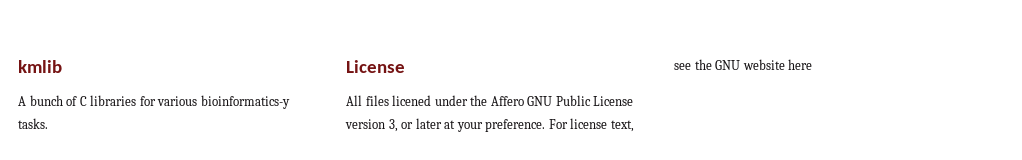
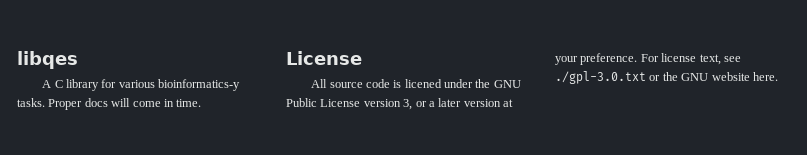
- kmlib
+ libqes
- A bunch of C libraries for various bioinformatics-y tasks.
+ A C library for various bioinformatics-y tasks. Proper docs will come in time.
- All files licened under the Affero GNU Public License version 3, or later at your preference.
+ All source code is licened under the GNU Public License version 3, or a later version at your preference.
- For license text, see the GNU website here
+ For license text, see ./gpl-3.0.txt or the GNU website here.

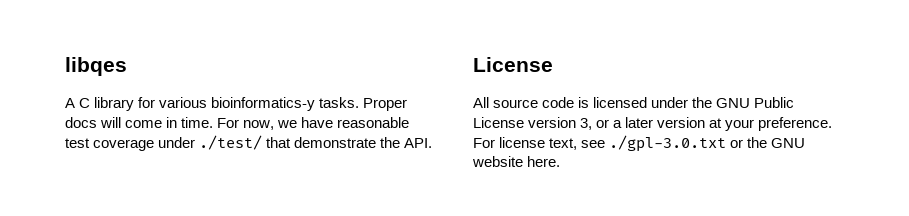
+ For now, we have reasonable test coverage under ./test/ that demonstrate the API.
- All source code is licened under the GNU Public License version 3, or a later version at your preference.
+ All source code is licensed under the GNU Public License version 3, or a later version at your preference.

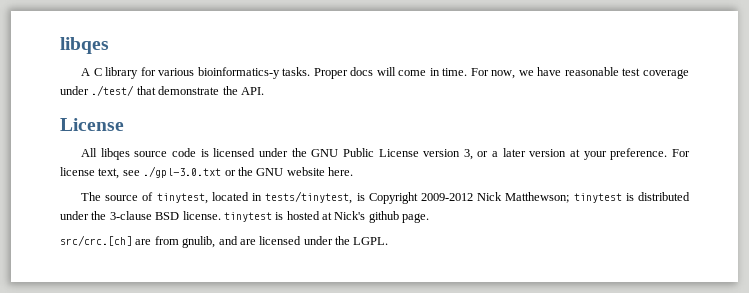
- All source code is licensed under the GNU Public License version 3, or a later version at your preference.
+ All libqes source code is licensed under the GNU Public License version 3, or a later version at your preference.
+ The source of tinytest, located in tests/tinytest, is Copyright 2009-2012 Nick Matthewson; tinytest is distributed under the 3-clause BSD license. tinytest is hosted at Nick's github page.
+ src/crc.[ch] are from gnulib, and are licensed under the LGPL.

